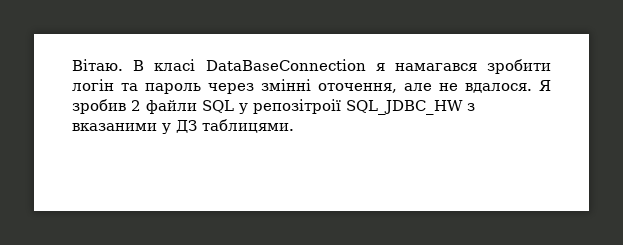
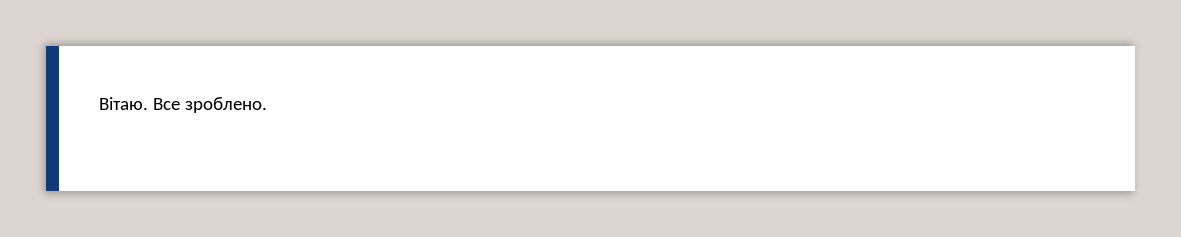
- В класі DataBaseConnection я намагався зробити логін та пароль через змінні оточення, але не вдалося. Я зробив 2 файли SQL у репозітроії SQL_JDBC_HW з вказаними у ДЗ таблицями.
+ Все зроблено.

